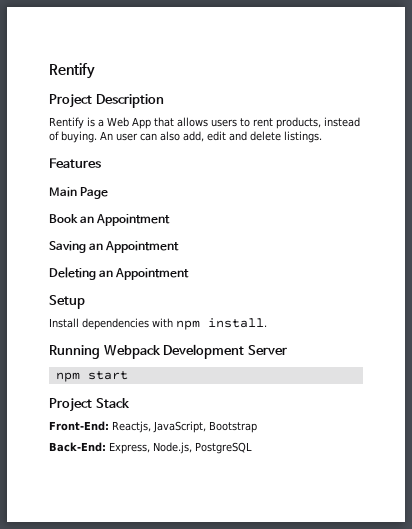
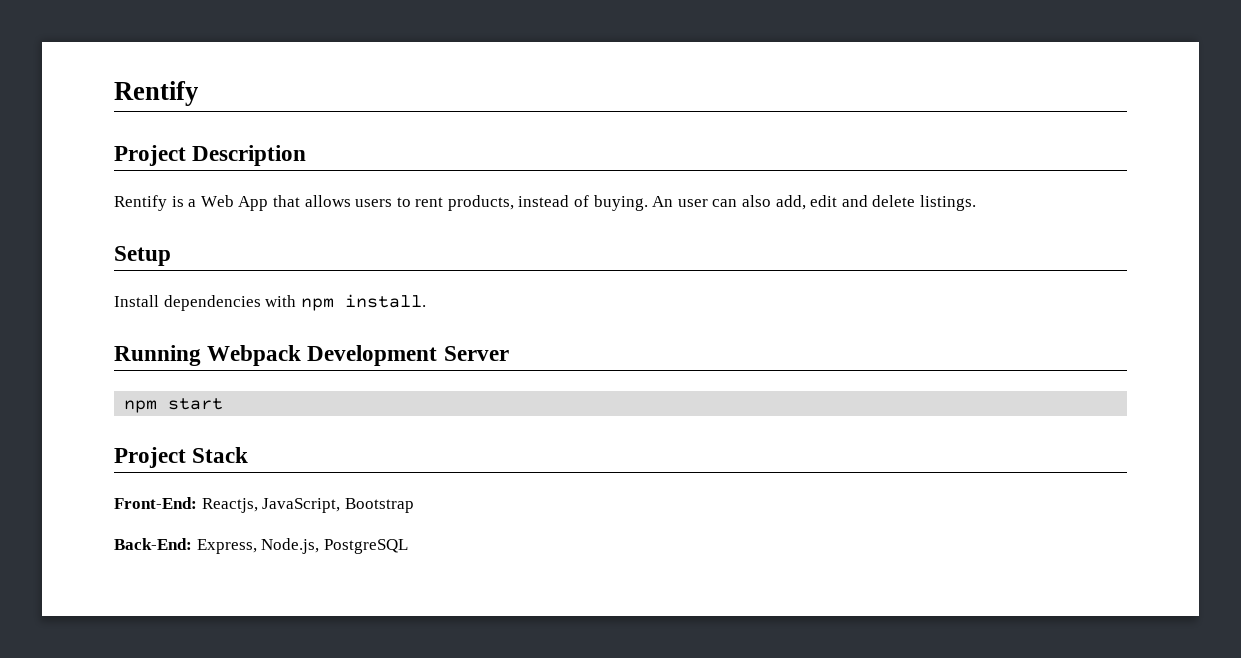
- Features
- Main Page
- Book an Appointment
- Saving an Appointment
- Deleting an Appointment

